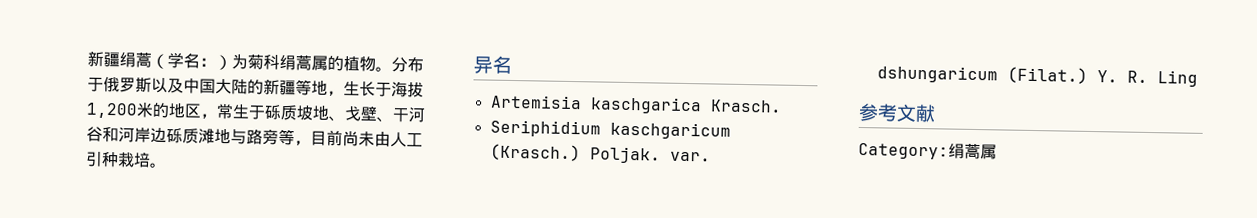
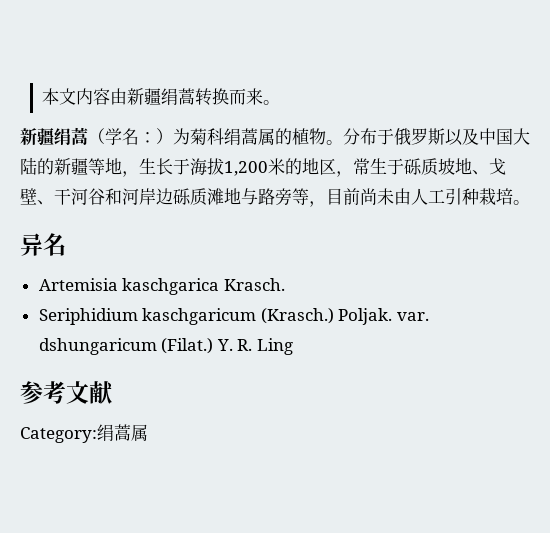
+ 本文内容由新疆绢蒿转换而来。

